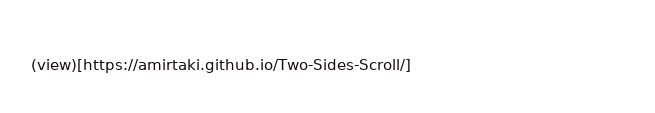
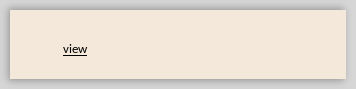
- (view)[https://amirtaki.github.io/Two-Sides-Scroll/]
+ view

